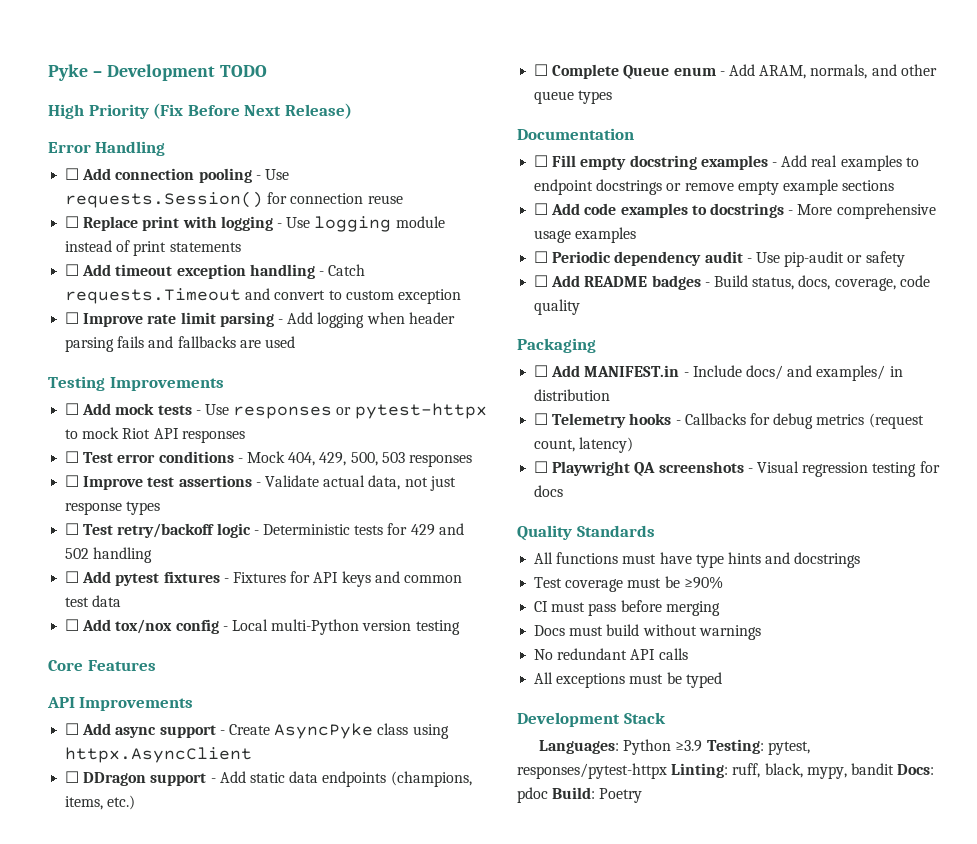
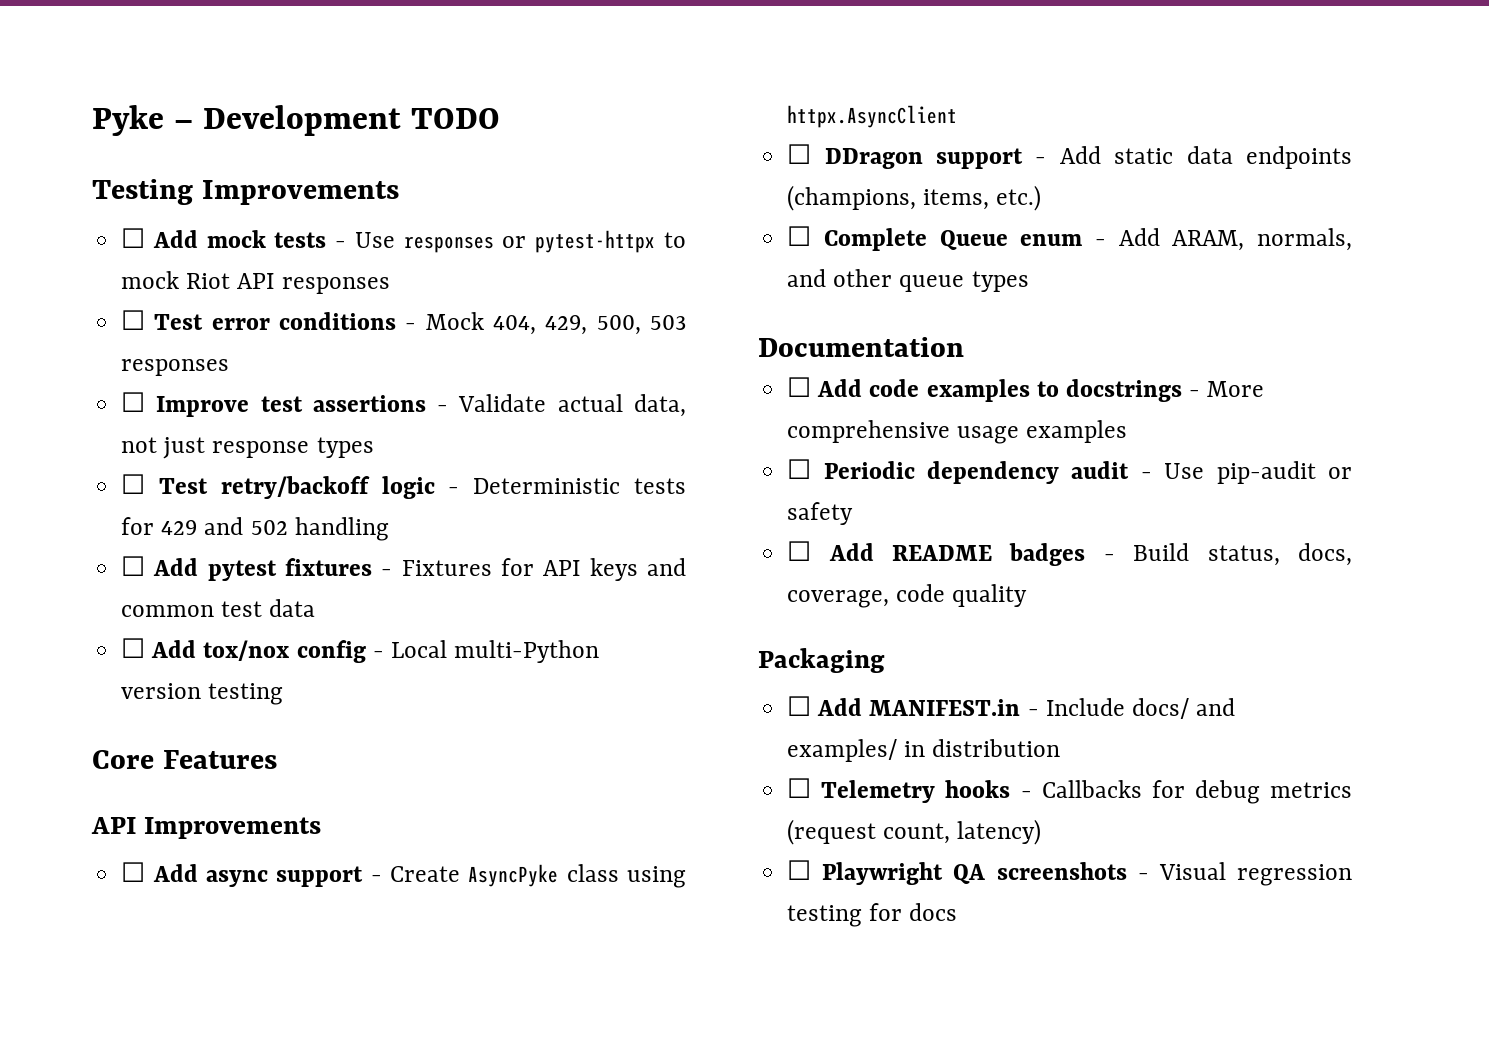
- High Priority (Fix Before Next Release)
- Error Handling
- ☐ Add connection pooling - Use requests.Session() for connection reuse
- ☐ Replace print with logging - Use logging module instead of print statements
- ☐ Add timeout exception handling - Catch requests.Timeout and convert to custom exception
- ☐ Improve rate limit parsing - Add logging when header parsing fails and fallbacks are used
- ☐ Fill empty docstring examples - Add real examples to endpoint docstrings or remove empty example sections
- Quality Standards
- All functions must have type hints and docstrings
- Test coverage must be ≥90%
- CI must pass before merging
- Docs must build without warnings
- No redundant API calls
- All exceptions must be typed
- Development Stack
- Languages: Python ≥3.9 Testing: pytest, responses/pytest-httpx Linting: ruff, black, mypy, bandit Docs: pdoc Build: Poetry

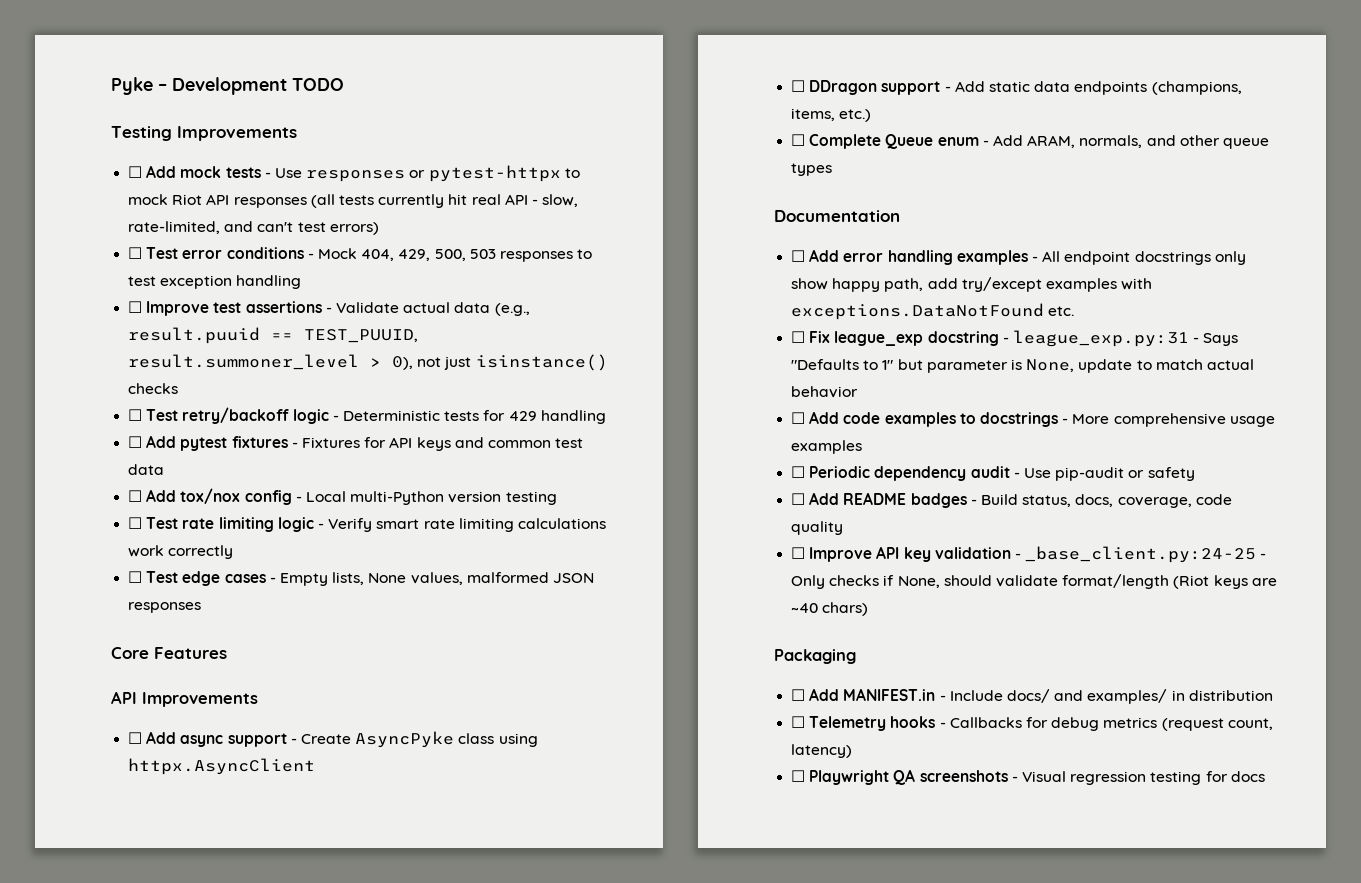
- ☐ Add mock tests - Use responses or pytest-httpx to mock Riot API responses
+ ☐ Add mock tests - Use responses or pytest-httpx to mock Riot API responses (all tests currently hit real API - slow, rate-limited, and can't test errors)
- ☐ Test error conditions - Mock 404, 429, 500, 503 responses
+ ☐ Test error conditions - Mock 404, 429, 500, 503 responses to test exception handling
- ☐ Improve test assertions - Validate actual data, not just response types
+ ☐ Improve test assertions - Validate actual data (e.g., result.puuid == TEST_PUUID, result.summoner_level > 0), not just isinstance() checks
- ☐ Test retry/backoff logic - Deterministic tests for 429 and 502 handling
+ ☐ Test retry/backoff logic - Deterministic tests for 429 handling
+ ☐ Test rate limiting logic - Verify smart rate limiting calculations work correctly
+ ☐ Test edge cases - Empty lists, None values, malformed JSON responses
+ ☐ Add error handling examples - All endpoint docstrings only show happy path, add try/except examples with exceptions.DataNotFound etc.
+ ☐ Fix league_exp docstring - league_exp.py:31 - Says "Defaults to 1" but parameter is None, update to match actual behavior
+ ☐ Improve API key validation - _base_client.py:24-25 - Only checks if None, should validate format/length (Riot keys are ~40 chars)

